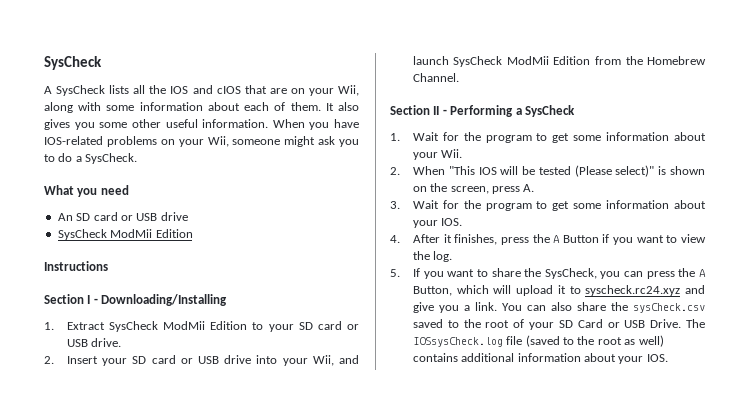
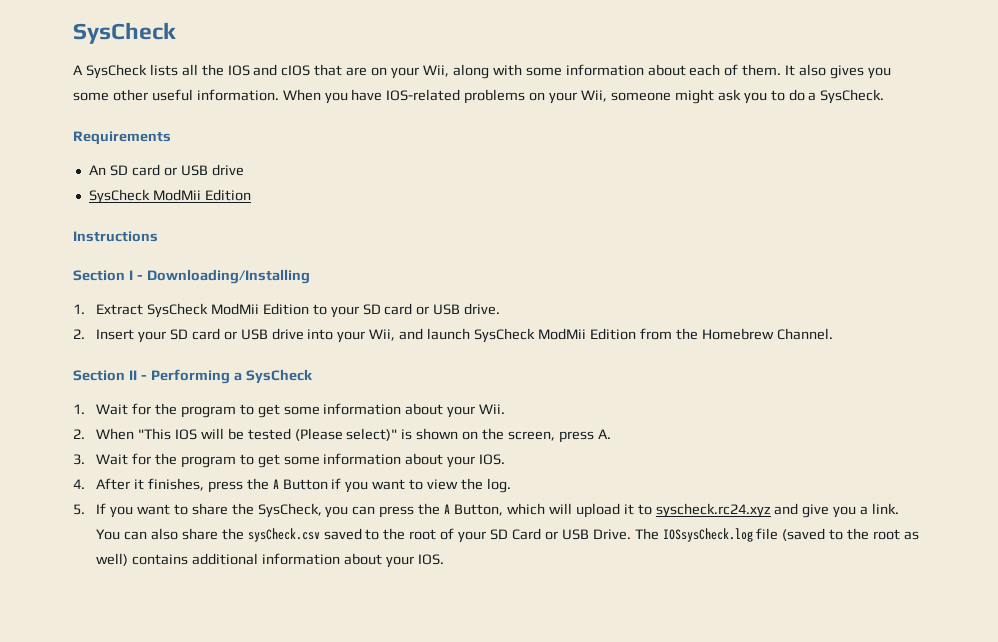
- What you need
+ Requirements

